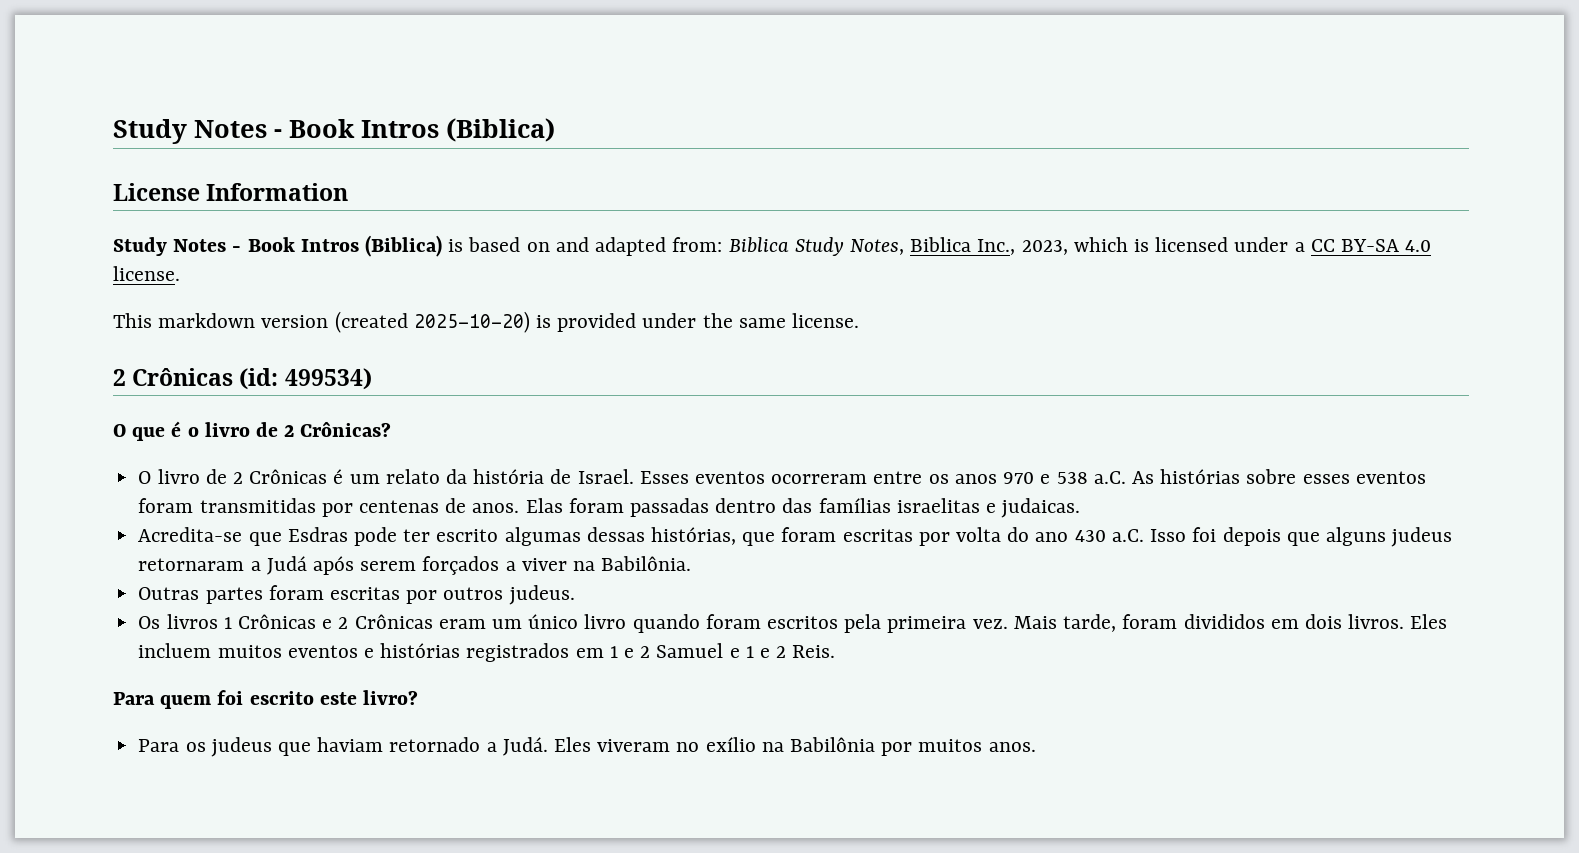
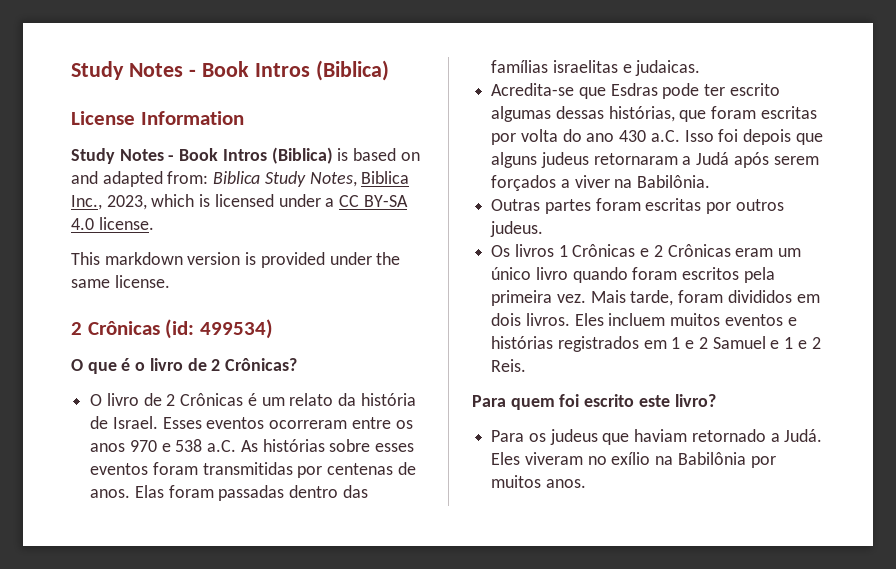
- This markdown version (created 2025-10-20) is provided under the same license.
+ This markdown version is provided under the same license.

